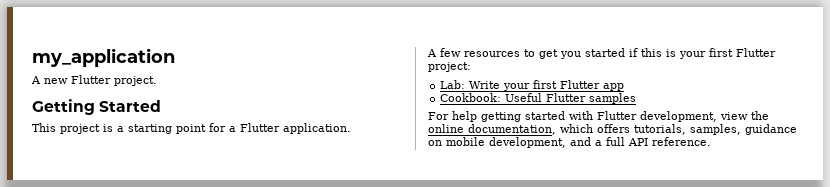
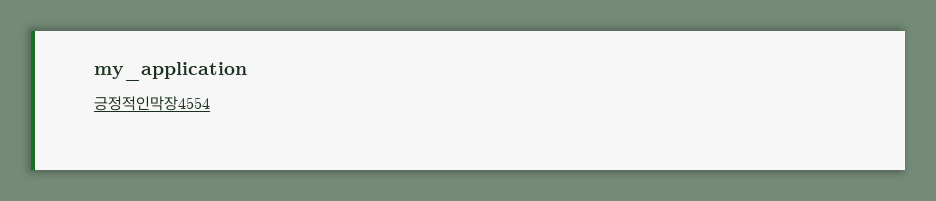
- A new Flutter project.
- Getting Started
- This project is a starting point for a Flutter application.
- A few resources to get you started if this is your first Flutter project:
- Lab: Write your first Flutter app
- Cookbook: Useful Flutter samples
- For help getting started with Flutter development, view the online documentation, which offers tutorials, samples, guidance on mobile development, and a full API reference.
+ 긍정적인막장4554

